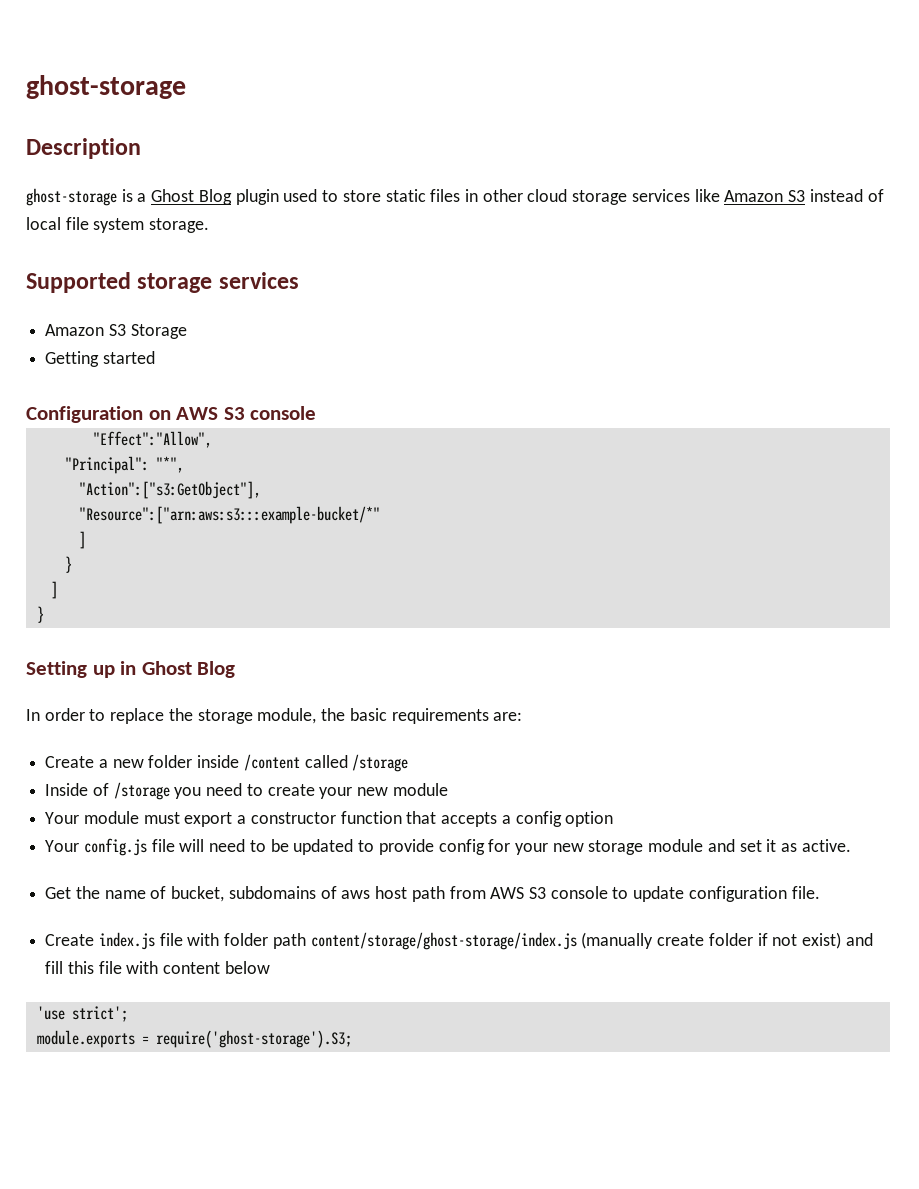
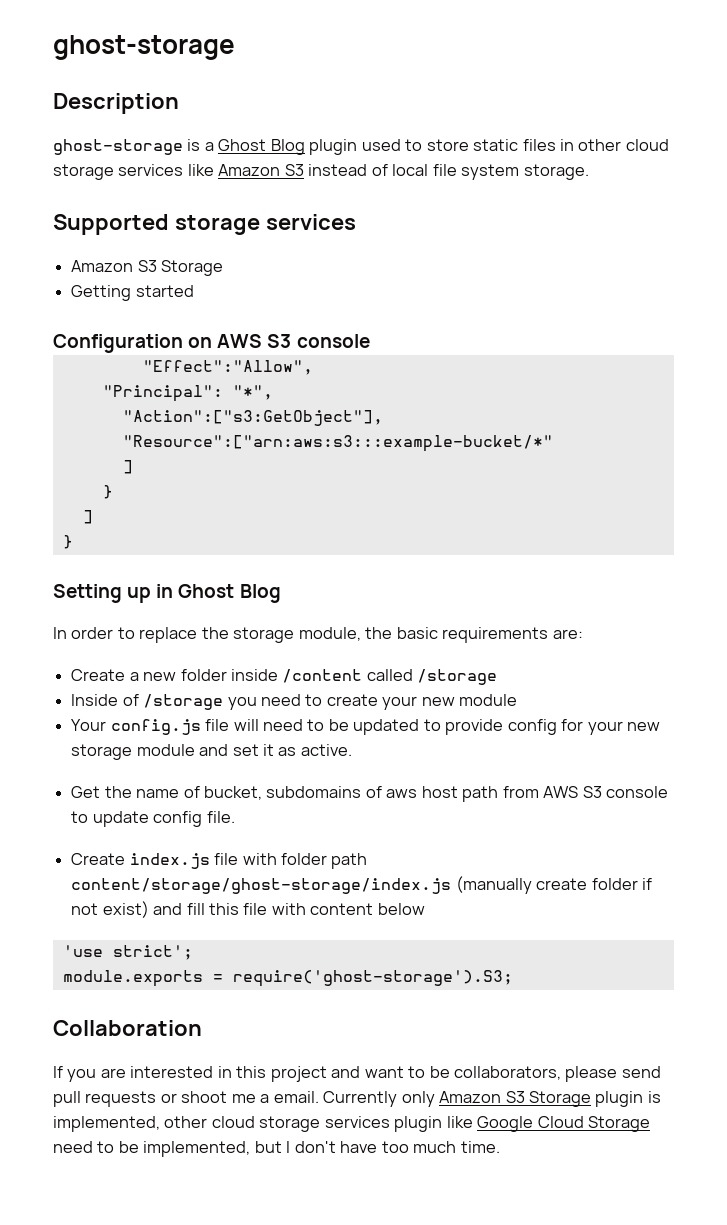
- Your module must export a constructor function that accepts a config option
- Get the name of bucket, subdomains of aws host path from AWS S3 console to update configuration file.
+ Get the name of bucket, subdomains of aws host path from AWS S3 console to update config file.
+ Collaboration
+ If you are interested in this project and want to be collaborators, please send pull requests or shoot me a email. Currently only Amazon S3 Storage plugin is implemented, other cloud storage services plugin like Google Cloud Storage need to be implemented, but I don't have too much time.

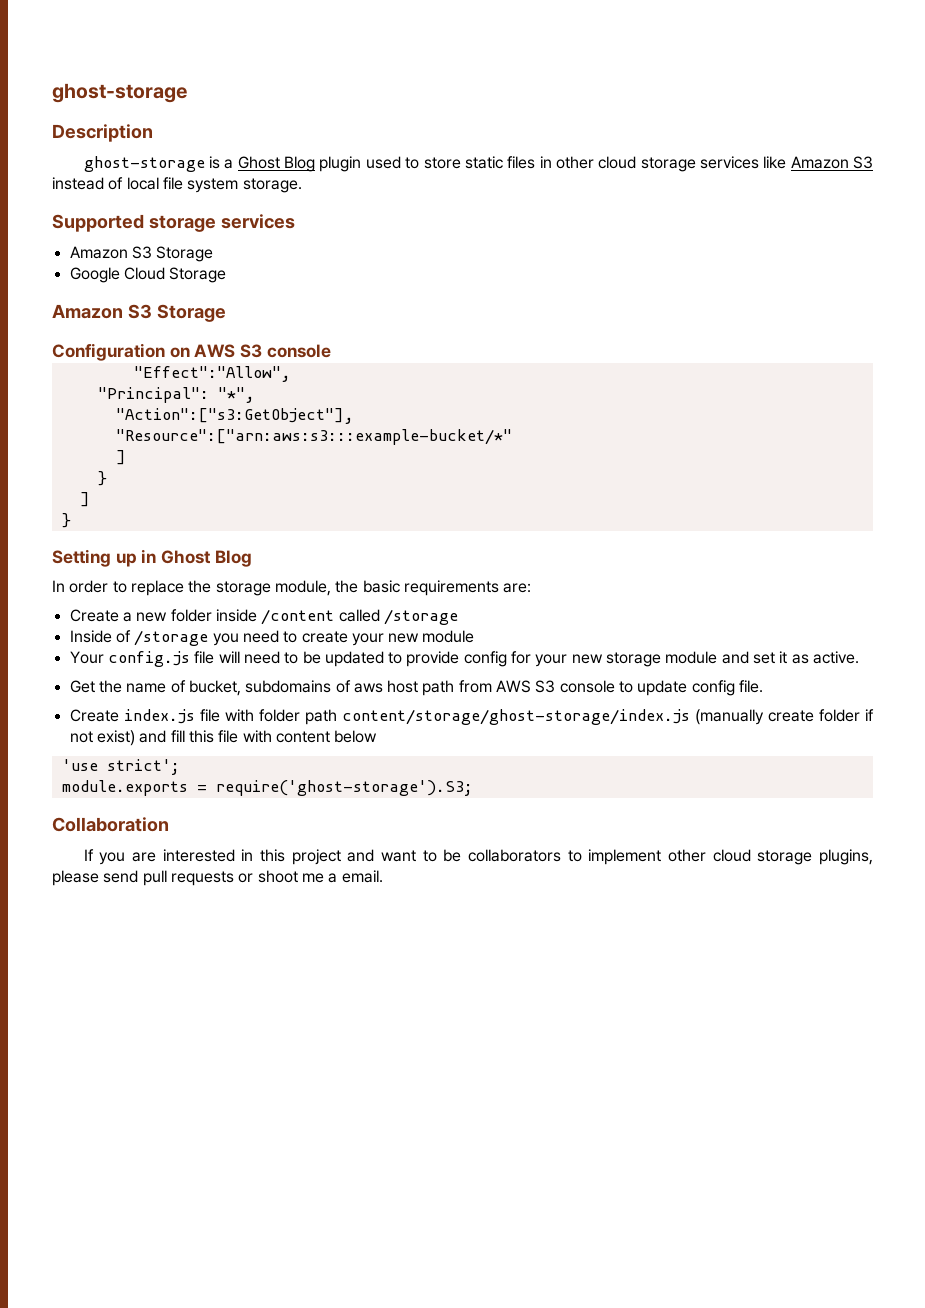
- Getting started
+ Google Cloud Storage
+ Amazon S3 Storage
- If you are interested in this project and want to be collaborators, please send pull requests or shoot me a email. Currently only Amazon S3 Storage plugin is implemented, other cloud storage services plugin like Google Cloud Storage need to be implemented, but I don't have too much time.
+ If you are interested in this project and want to be collaborators to implement other cloud storage plugins, please send pull requests or shoot me a email.

